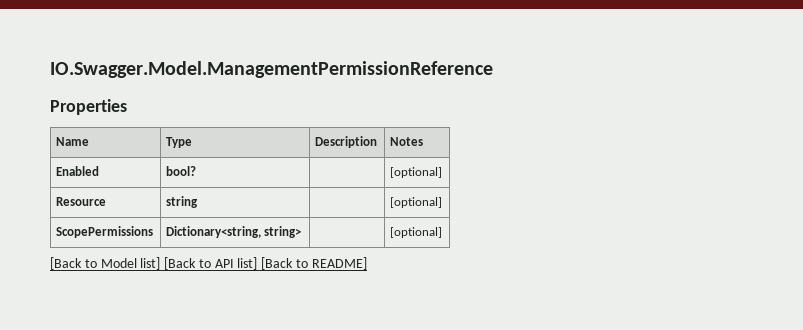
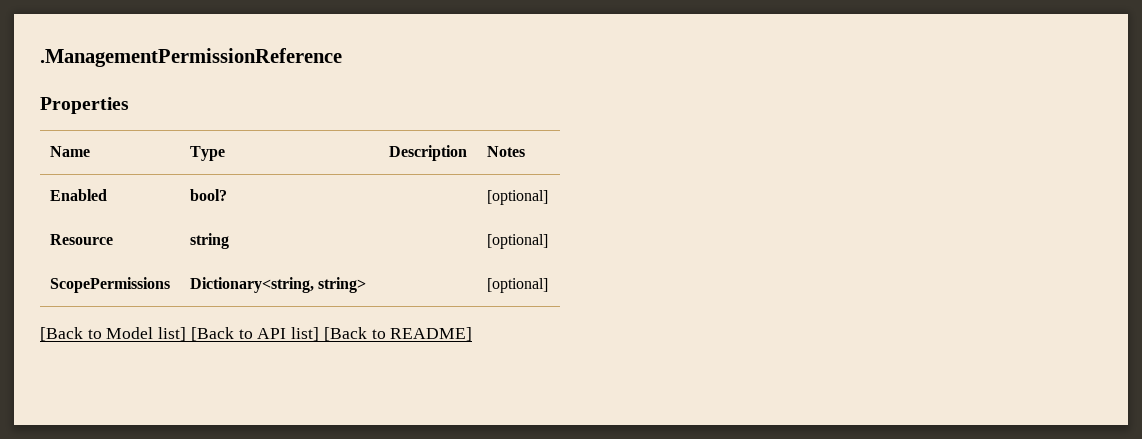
- IO.Swagger.Model.ManagementPermissionReference
+ .ManagementPermissionReference

